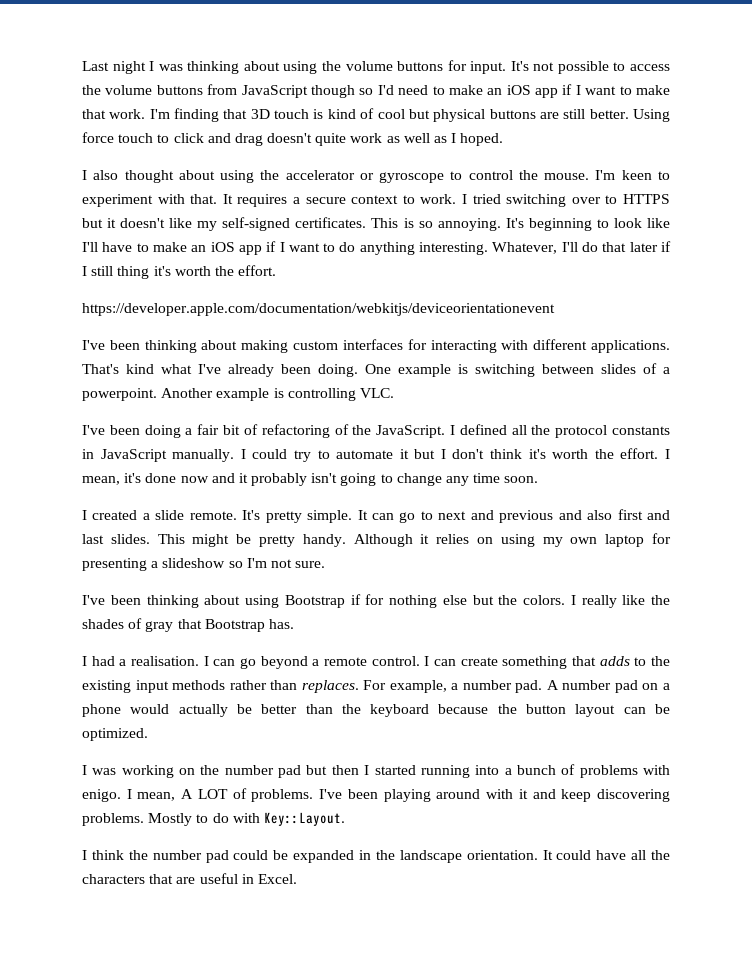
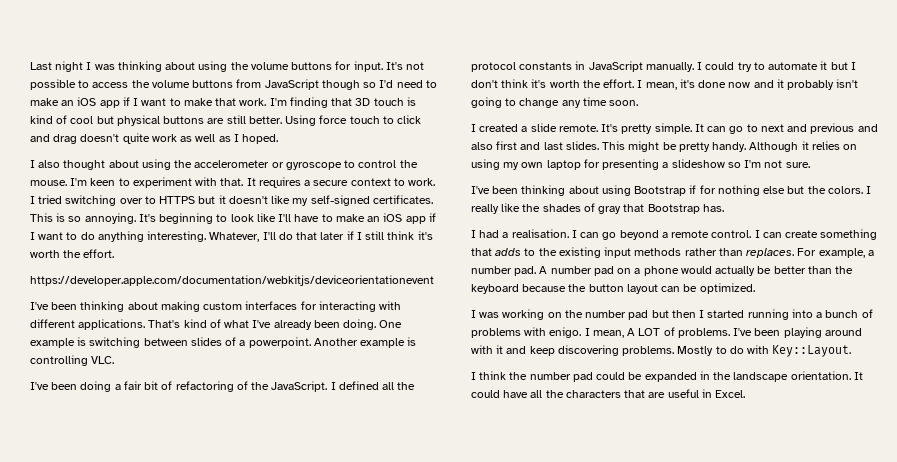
- I also thought about using the accelerator or gyroscope to control the mouse.
+ I also thought about using the accelerometer or gyroscope to control the mouse.
- Whatever, I'll do that later if I still thing it's worth the effort.
+ Whatever, I'll do that later if I still think it's worth the effort.
- That's kind what I've already been doing.
+ That's kind of what I've already been doing.

